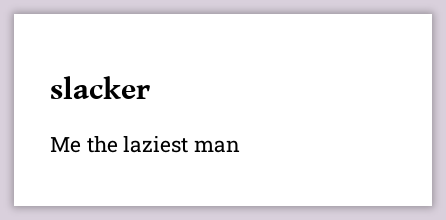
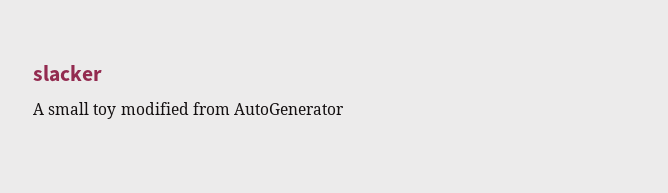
- Me the laziest man
+ A small toy modified from AutoGenerator

